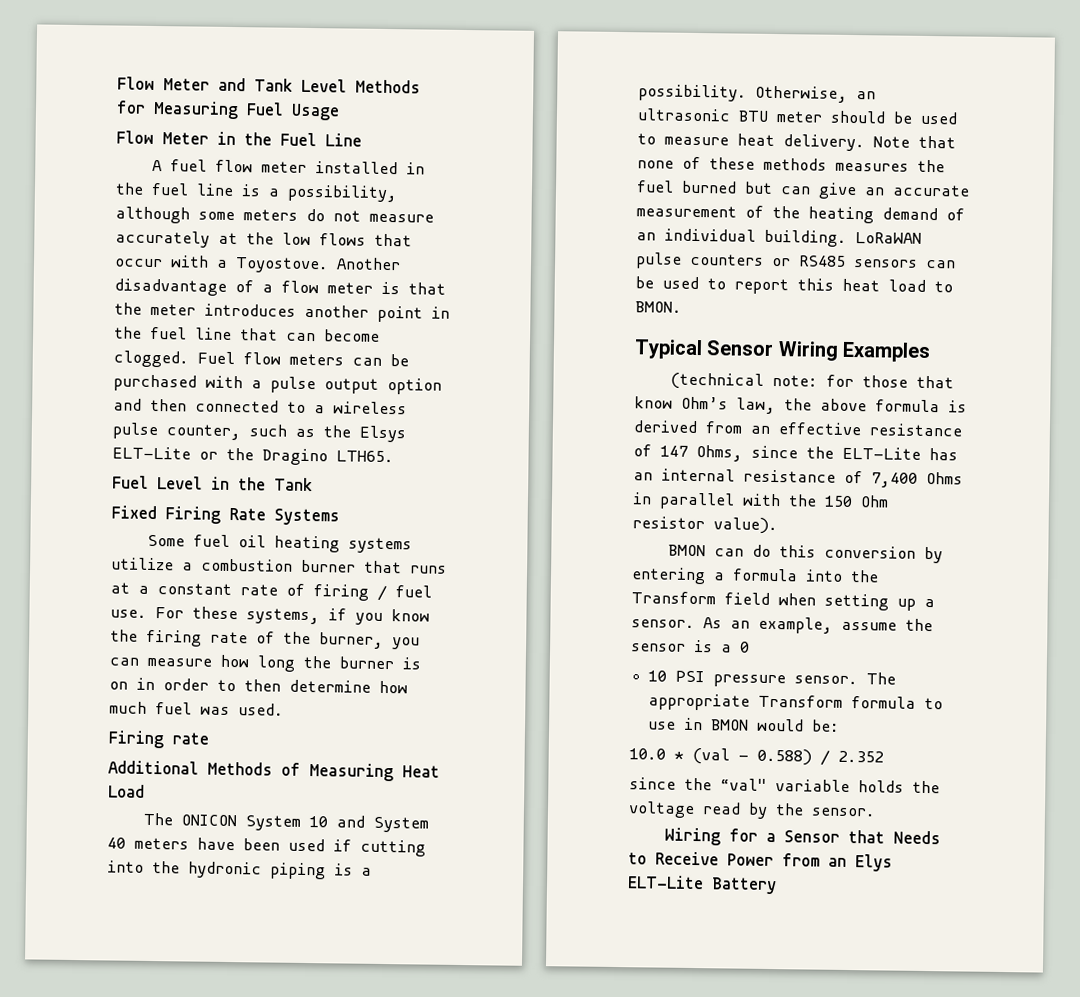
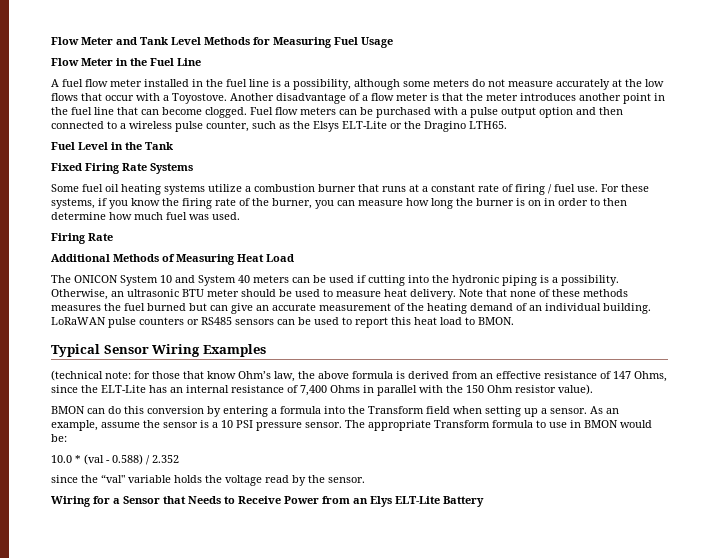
  For these systems, if you know the firing rate of the burner, you can measure how long the burner is on in order to then determine how much fuel was used.
- Firing rate
+ Firing Rate
- The ONICON System 10 and System 40 meters have been used if cutting into the hydronic piping is a possibility.
+ The ONICON System 10 and System 40 meters can be used if cutting into the hydronic piping is a possibility.
- As an example, assume the sensor is a 0
- 10 PSI pressure sensor.
+ As an example, assume the sensor is a 10 PSI pressure sensor.

